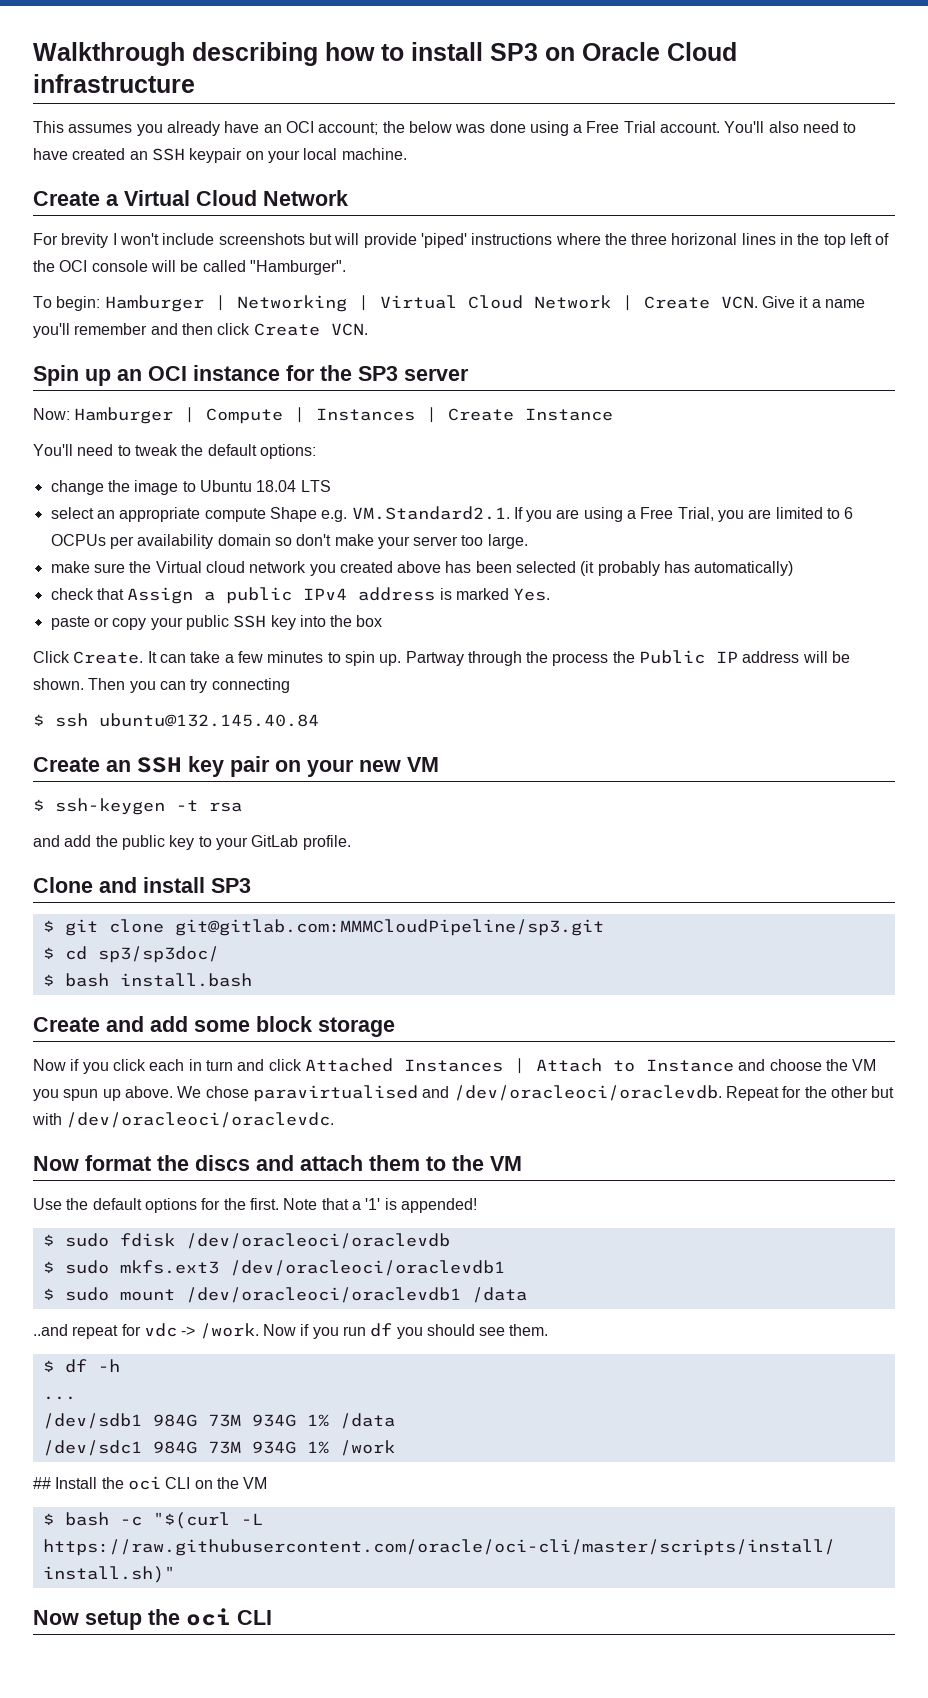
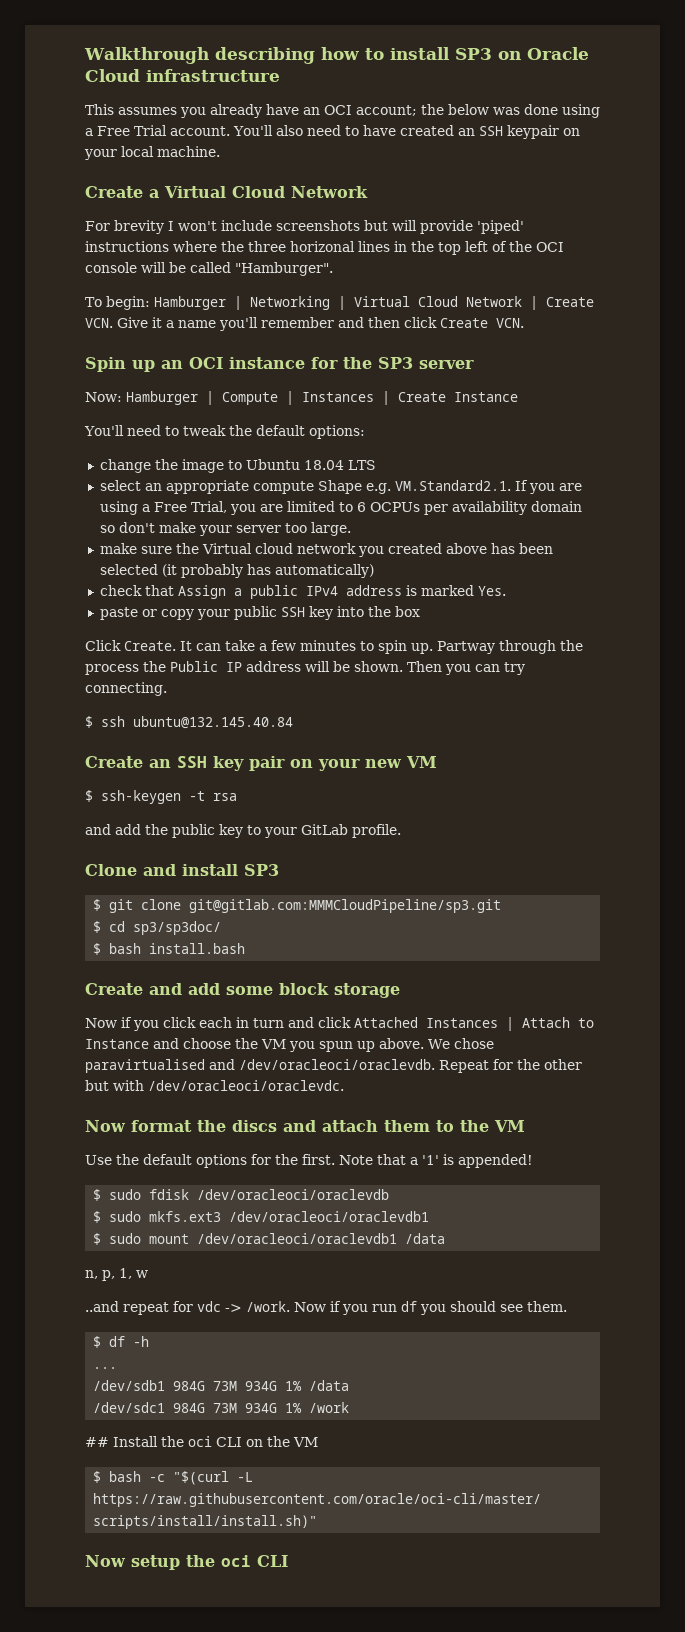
- Then you can try connecting
+ Then you can try connecting.
+ n, p, 1, w

